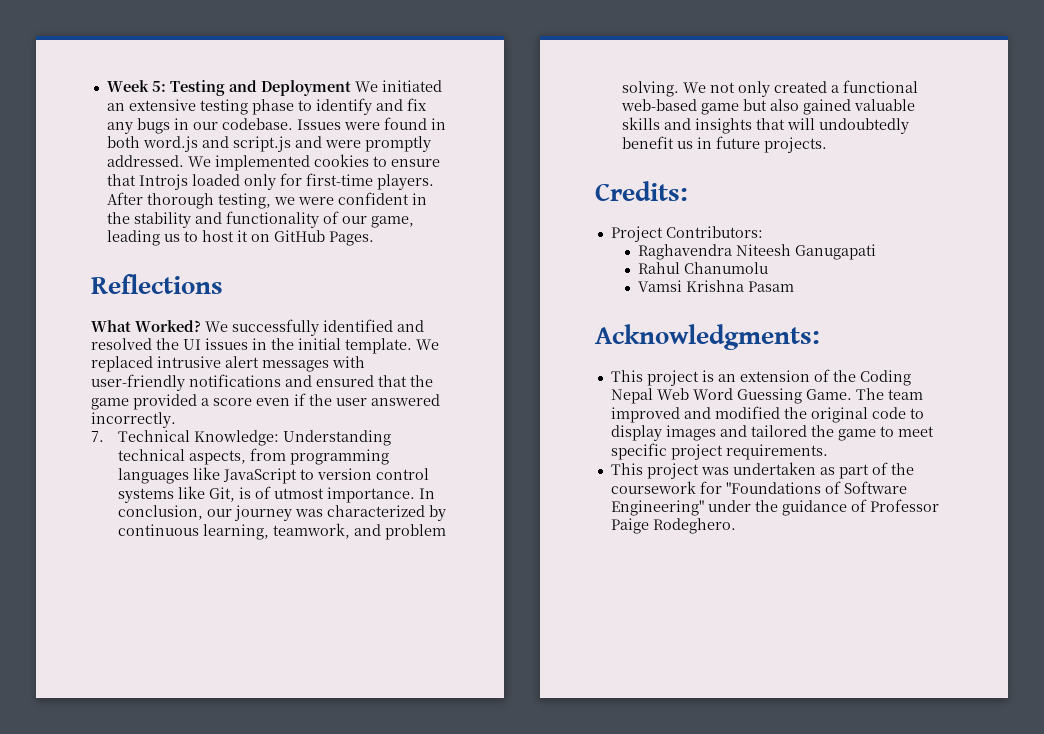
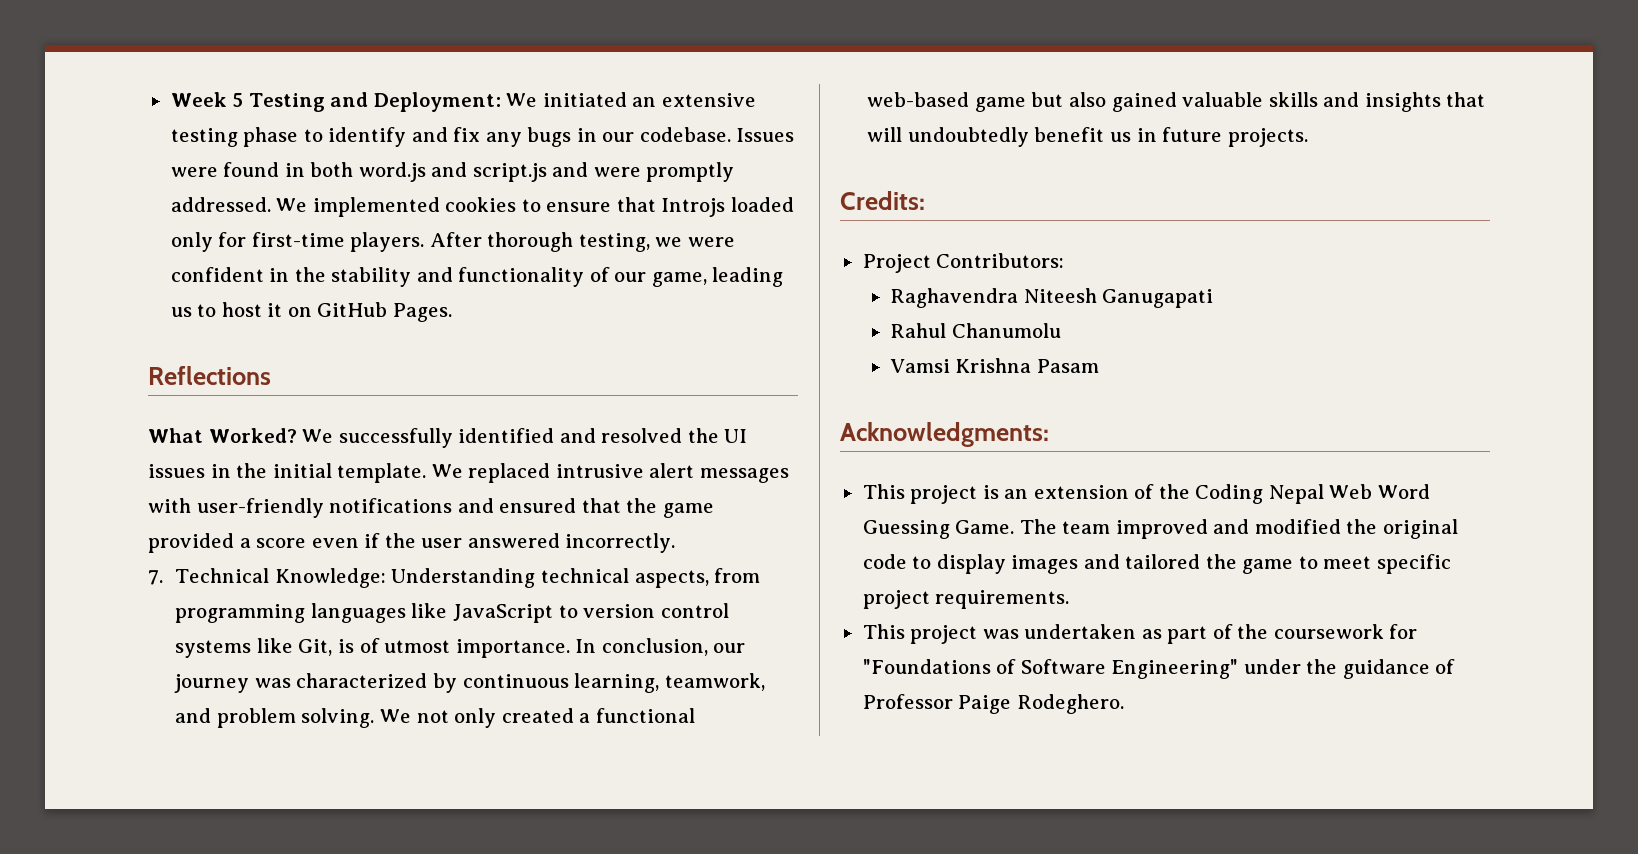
- Week 5: Testing and Deployment We initiated an extensive testing phase to identify and fix any bugs in our codebase.
+ Week 5 Testing and Deployment: We initiated an extensive testing phase to identify and fix any bugs in our codebase.

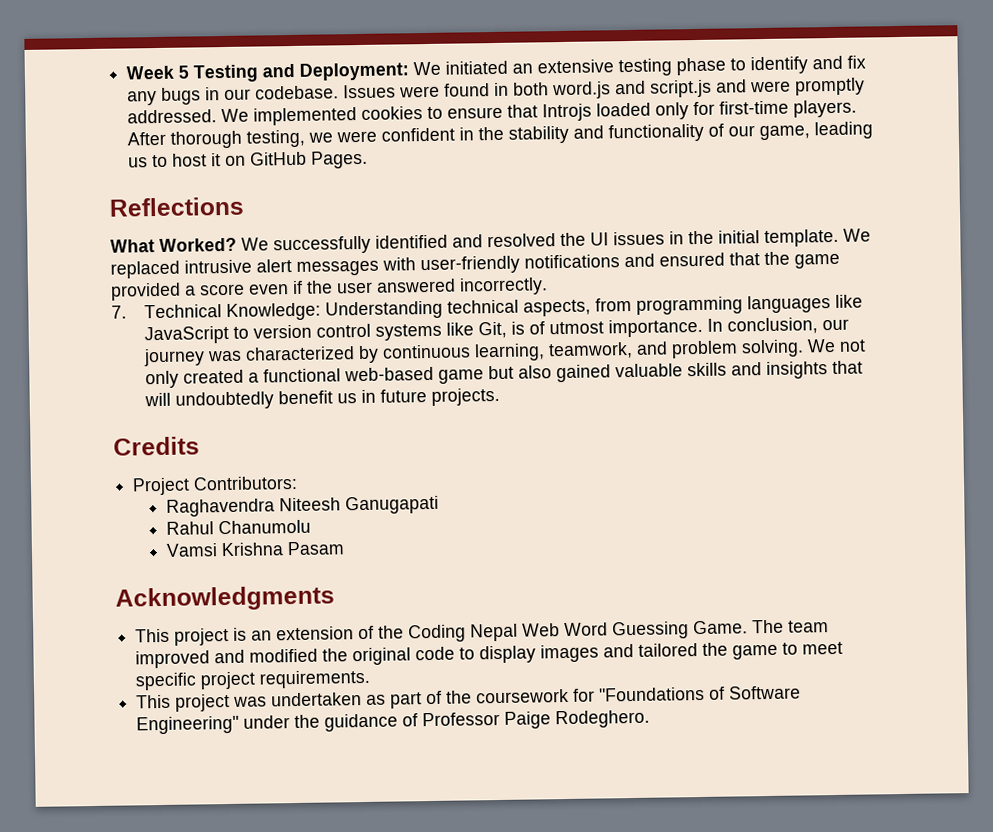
- Credits:
+ Credits
- Acknowledgments:
+ Acknowledgments

